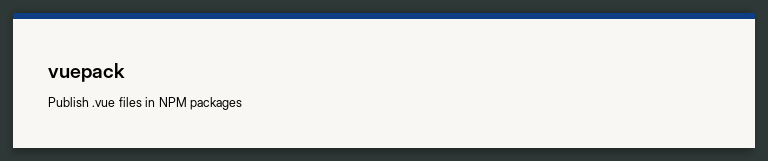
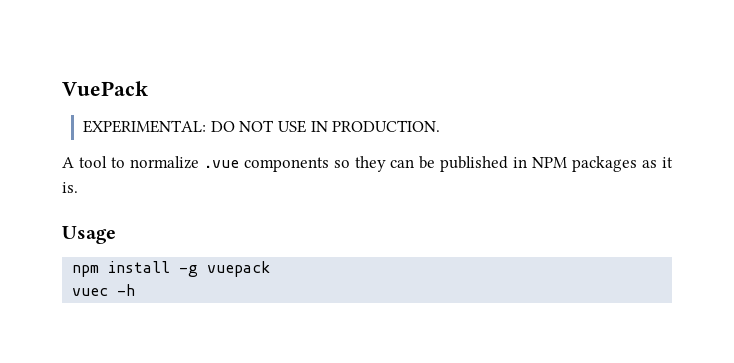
- vuepack
- Publish .vue files in NPM packages
+ VuePack
+ EXPERIMENTAL: DO NOT USE IN PRODUCTION.
+ A tool to normalize .vue components so they can be published in NPM packages as it is.
+ Usage
+ npm install -g vuepack
+ vuec -h

